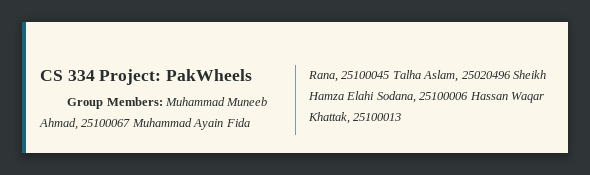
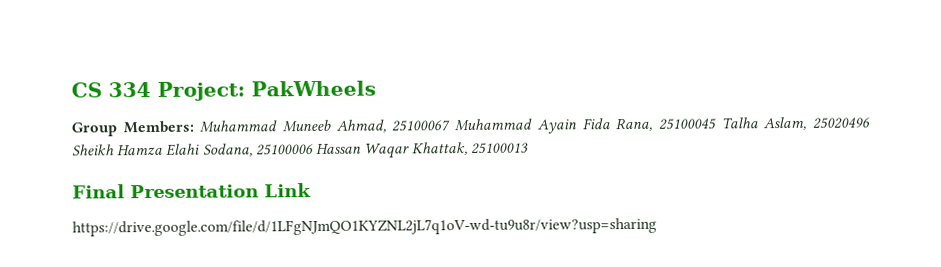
+ Final Presentation Link
+ https://drive.google.com/file/d/1LFgNJmQO1KYZNL2jL7q1oV-wd-tu9u8r/view?usp=sharing

